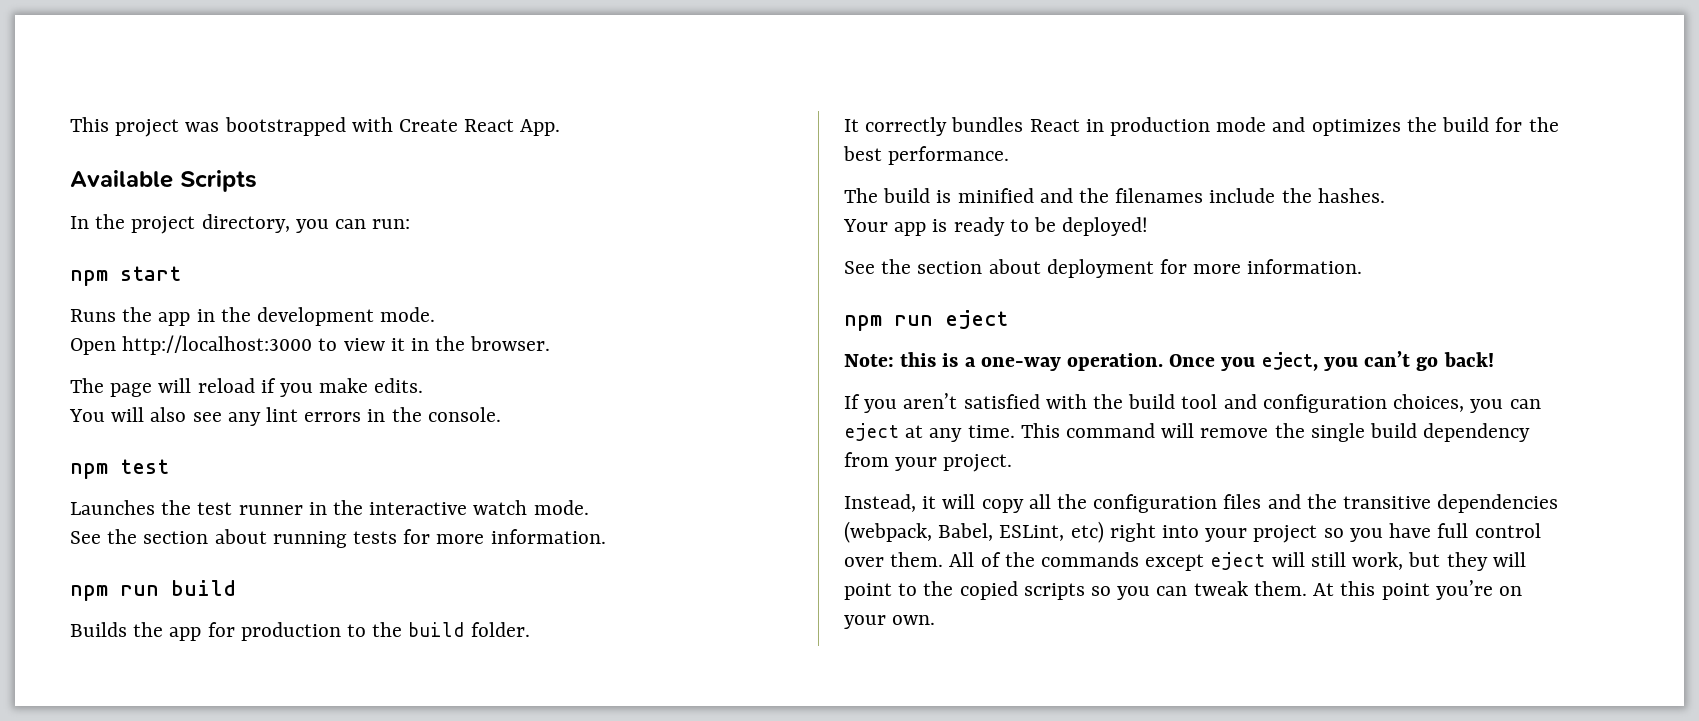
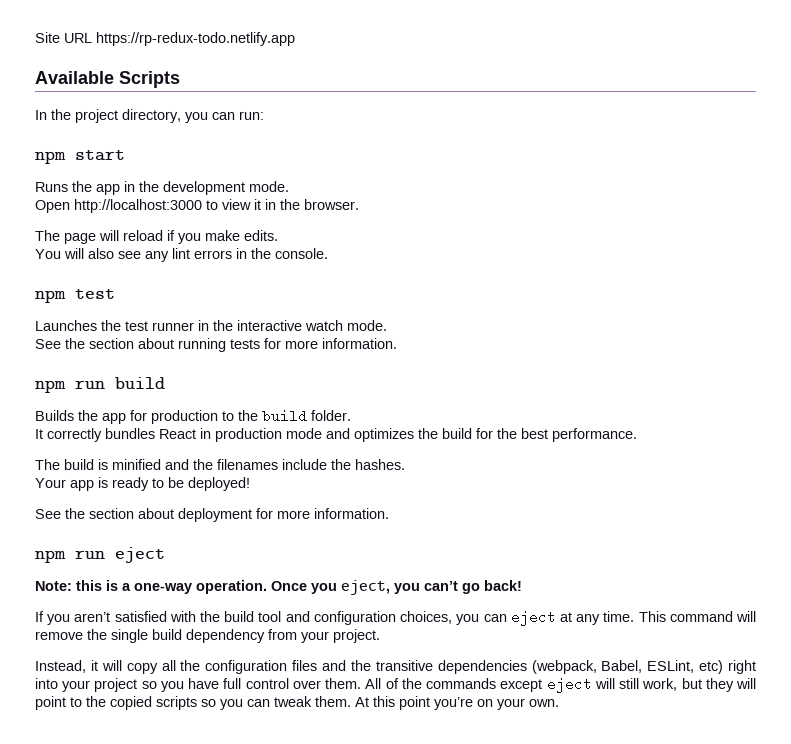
- This project was bootstrapped with Create React App.
+ Site URL https://rp-redux-todo.netlify.app

